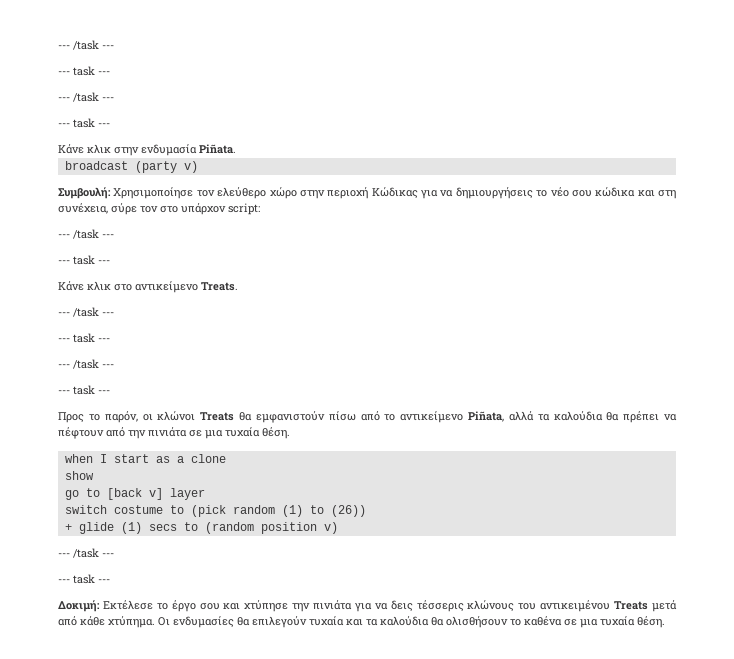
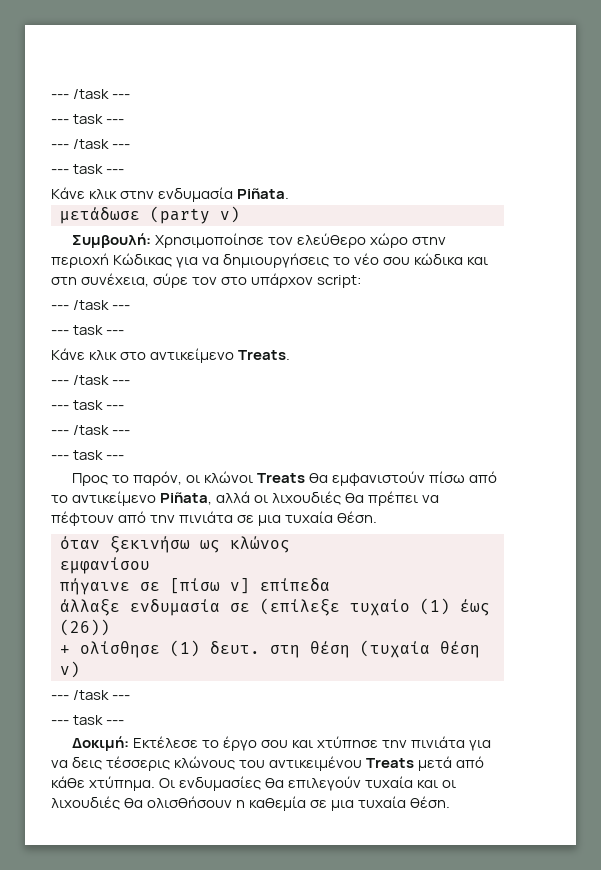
- broadcast (party v)
+ μετάδωσε (party v)
- Προς το παρόν, οι κλώνοι Treats θα εμφανιστούν πίσω από το αντικείμενο Piñata, αλλά τα καλούδια θα πρέπει να πέφτουν από την πινιάτα σε μια τυχαία θέση.
+ Προς το παρόν, οι κλώνοι Treats θα εμφανιστούν πίσω από το αντικείμενο Piñata, αλλά οι λιχουδιές θα πρέπει να πέφτουν από την πινιάτα σε μια τυχαία θέση.
- when I start as a clone
- show
- go to [back v] layer
- switch costume to (pick random (1) to (26))
- + glide (1) secs to (random position v)
+ όταν ξεκινήσω ως κλώνος
+ εμφανίσου
+ πήγαινε σε [πίσω v] επίπεδα
+ άλλαξε ενδυμασία σε (επίλεξε τυχαίο (1) έως (26))
+ + ολίσθησε (1) δευτ. στη θέση (τυχαία θέση v)
- Οι ενδυμασίες θα επιλεγούν τυχαία και τα καλούδια θα ολισθήσουν το καθένα σε μια τυχαία θέση.
+ Οι ενδυμασίες θα επιλεγούν τυχαία και οι λιχουδιές θα ολισθήσουν η καθεμία σε μια τυχαία θέση.

